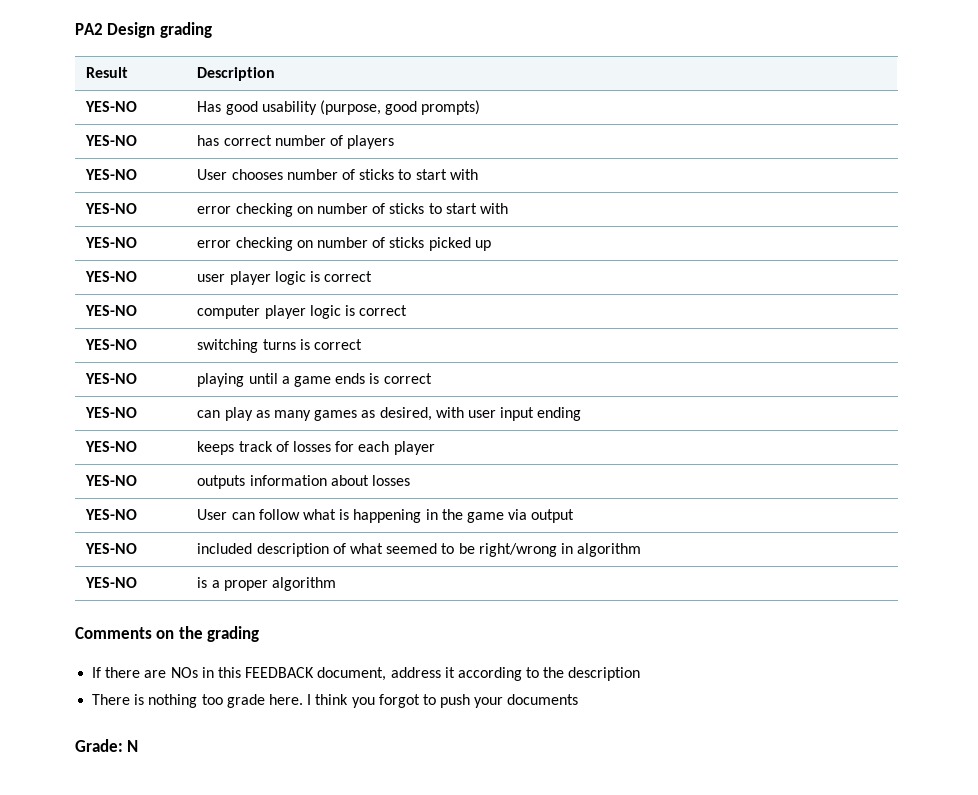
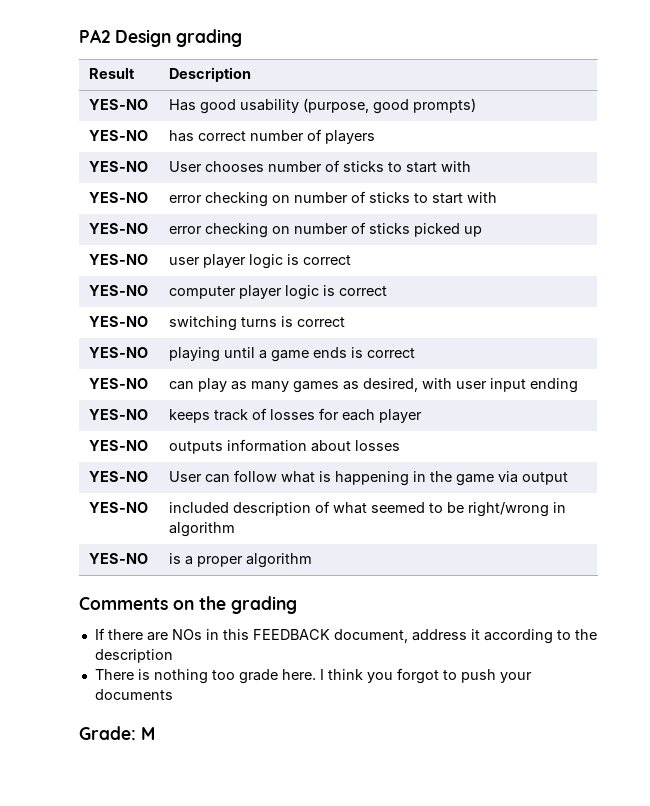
- Grade: N
+ Grade: M

